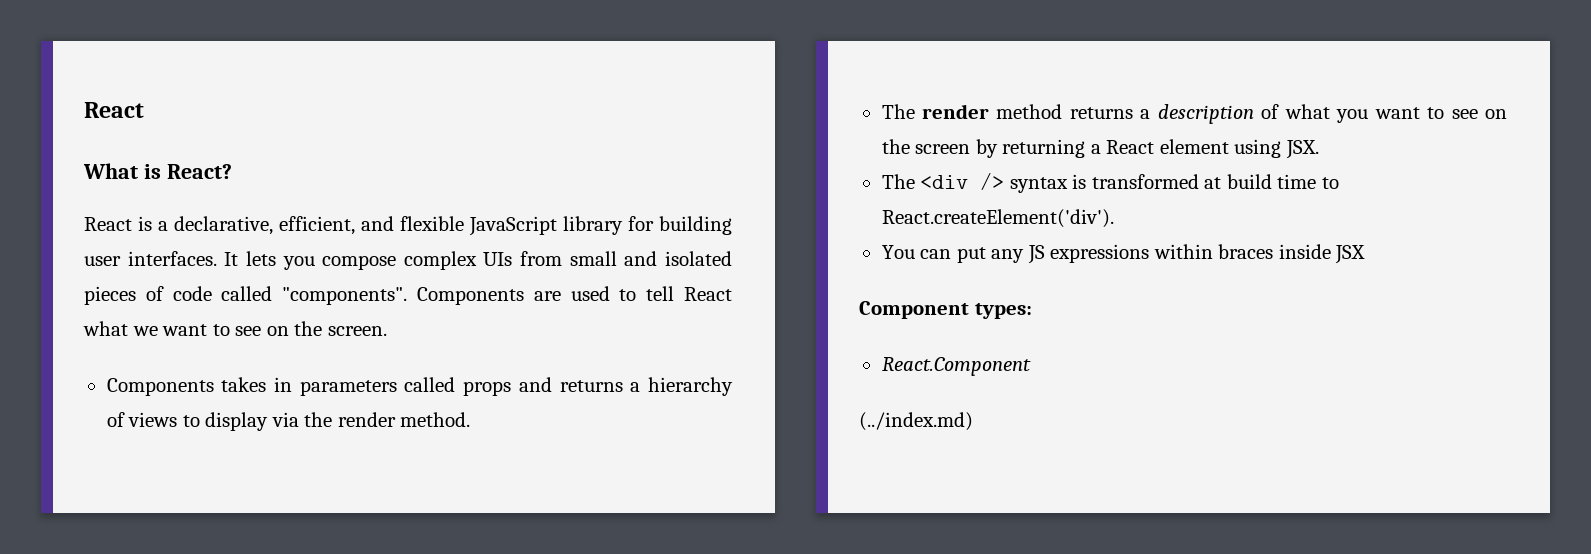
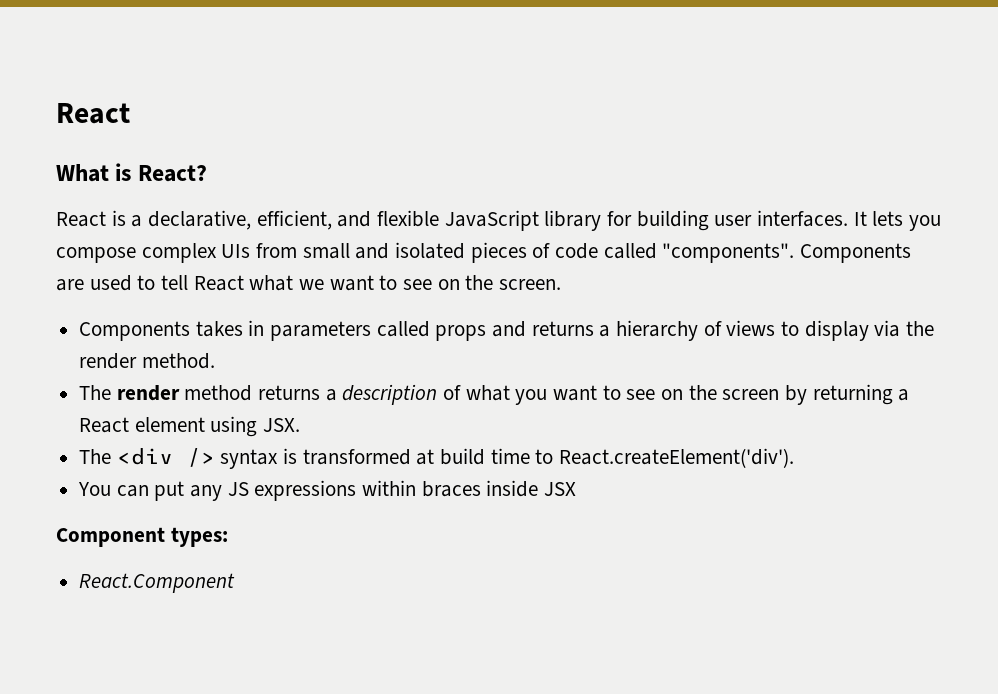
- (../index.md)

